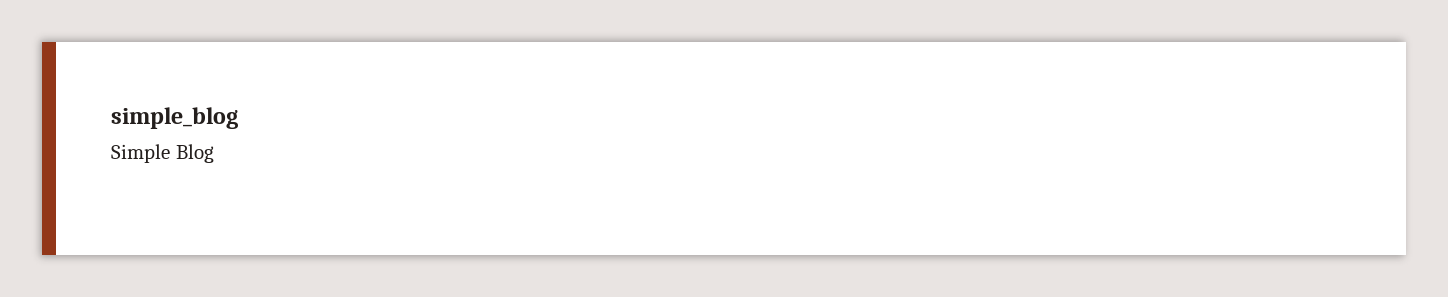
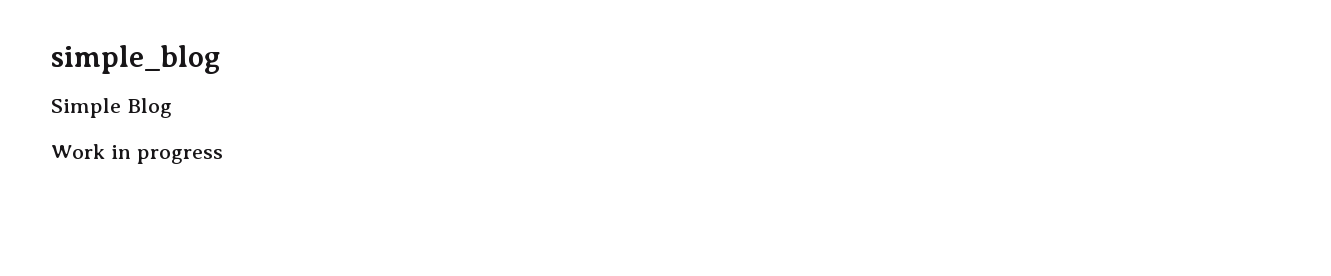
+ Work in progress

